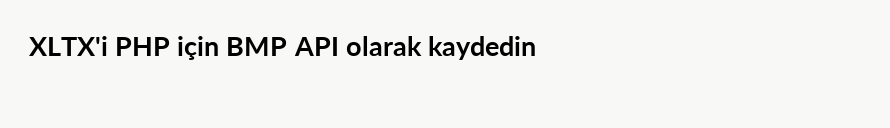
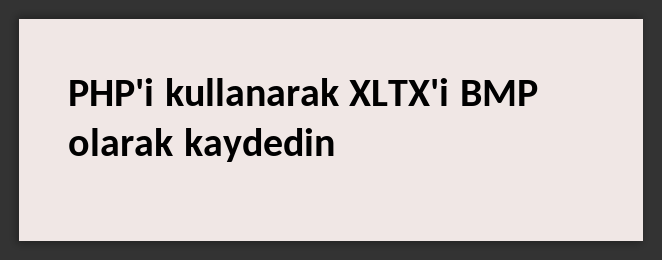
- XLTX'i PHP için BMP API olarak kaydedin
+ PHP'i kullanarak XLTX'i BMP olarak kaydedin

